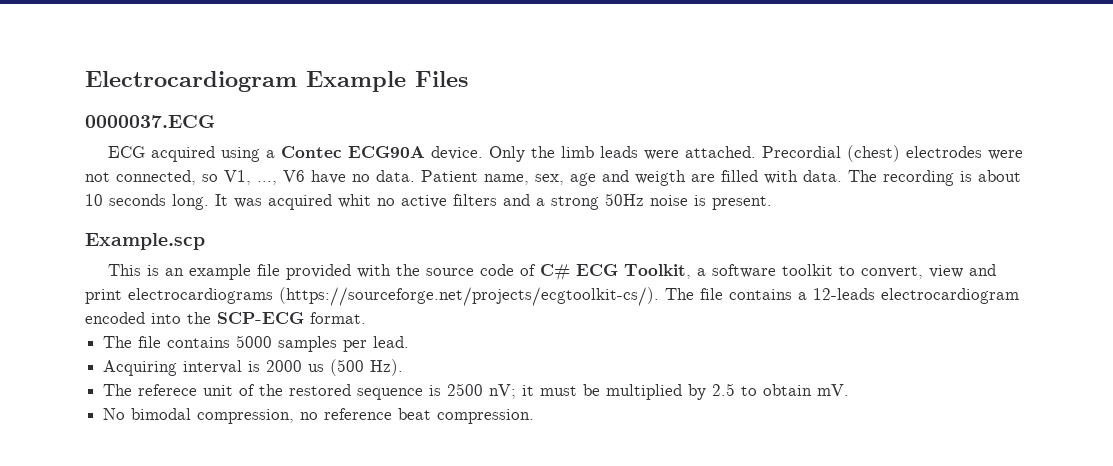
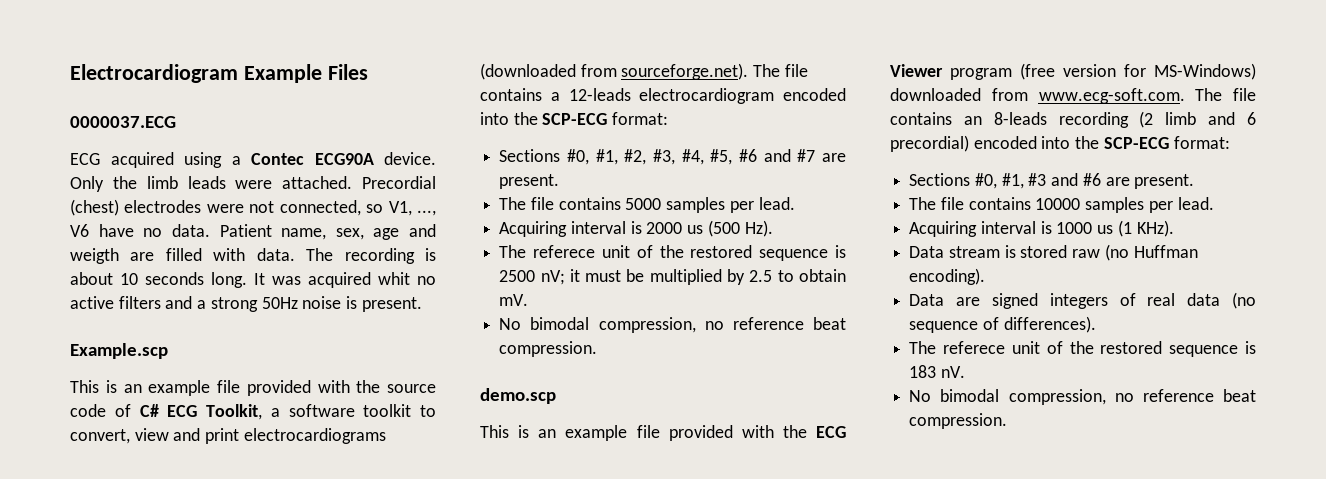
- This is an example file provided with the source code of C# ECG Toolkit, a software toolkit to convert, view and print electrocardiograms (https://sourceforge.net/projects/ecgtoolkit-cs/). The file contains a 12-leads electrocardiogram encoded into the SCP-ECG format.
+ This is an example file provided with the source code of C# ECG Toolkit, a software toolkit to convert, view and print electrocardiograms (downloaded from sourceforge.net). The file contains a 12-leads electrocardiogram encoded into the SCP-ECG format:
+ Sections #0, #1, #2, #3, #4, #5, #6 and #7 are present.
+ demo.scp
+ This is an example file provided with the ECG Viewer program (free version for MS-Windows) downloaded from www.ecg-soft.com. The file contains an 8-leads recording (2 limb and 6 precordial) encoded into the SCP-ECG format:
+ Sections #0, #1, #3 and #6 are present.
+ The file contains 10000 samples per lead.
+ Acquiring interval is 1000 us (1 KHz).
+ Data stream is stored raw (no Huffman encoding).
+ Data are signed integers of real data (no sequence of differences).
+ The referece unit of the restored sequence is 183 nV.
+ No bimodal compression, no reference beat compression.

